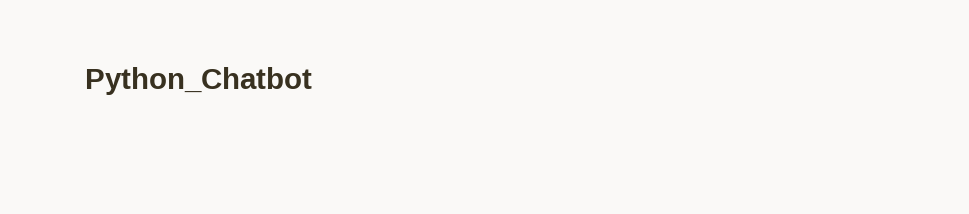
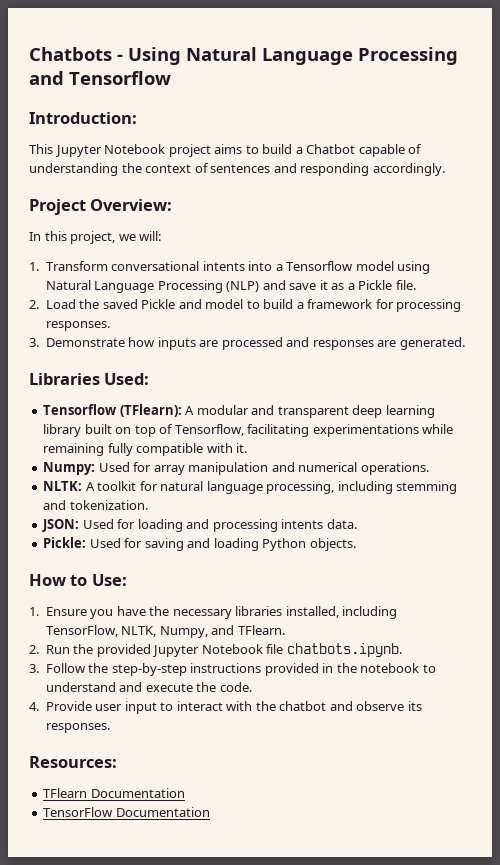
- Python_Chatbot
+ Chatbots - Using Natural Language Processing and Tensorflow
+ Introduction:
+ This Jupyter Notebook project aims to build a Chatbot capable of understanding the context of sentences and responding accordingly.
+ Project Overview:
+ In this project, we will:
+ 1. Transform conversational intents into a Tensorflow model using Natural Language Processing (NLP) and save it as a Pickle file.
+ 2. Load the saved Pickle and model to build a framework for processing responses.
+ 3. Demonstrate how inputs are processed and responses are generated.
+ Libraries Used:
+ Tensorflow (TFlearn): A modular and transparent deep learning library built on top of Tensorflow, facilitating experimentations while remaining fully compatible with it.
+ Numpy: Used for array manipulation and numerical operations.
+ NLTK: A toolkit for natural language processing, including stemming and tokenization.
+ JSON: Used for loading and processing intents data.
+ Pickle: Used for saving and loading Python objects.
+ How to Use:
+ 1. Ensure you have the necessary libraries installed, including TensorFlow, NLTK, Numpy, and TFlearn.
+ 2. Run the provided Jupyter Notebook file chatbots.ipynb.
+ 3. Follow the step-by-step instructions provided in the notebook to understand and execute the code.
+ 4. Provide user input to interact with the chatbot and observe its responses.
+ Resources:
+ TFlearn Documentation
+ TensorFlow Documentation

